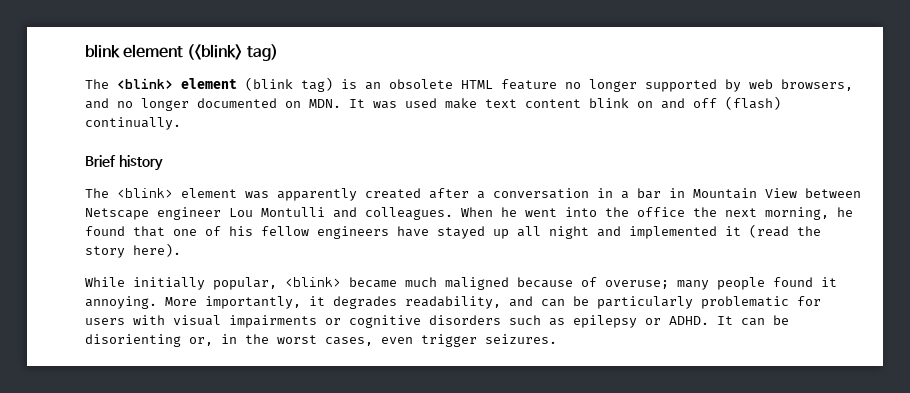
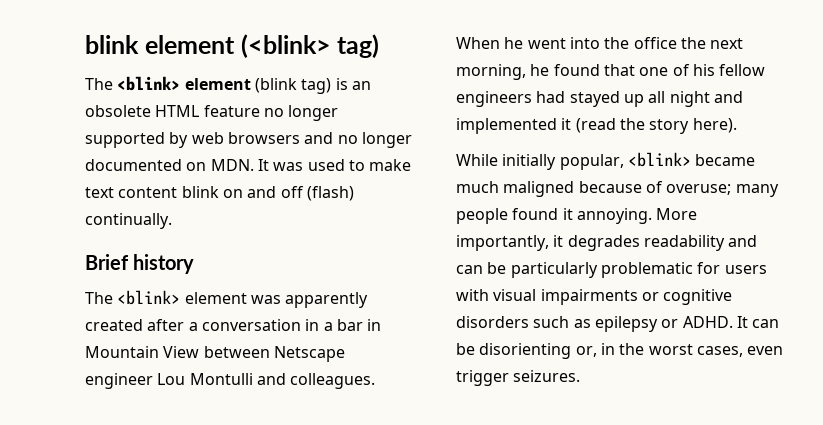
- The <blink> element (blink tag) is an obsolete HTML feature no longer supported by web browsers, and no longer documented on MDN. It was used make text content blink on and off (flash) continually.
+ The <blink> element (blink tag) is an obsolete HTML feature no longer supported by web browsers and no longer documented on MDN. It was used to make text content blink on and off (flash) continually.
- When he went into the office the next morning, he found that one of his fellow engineers have stayed up all night and implemented it (read the story here).
+ When he went into the office the next morning, he found that one of his fellow engineers had stayed up all night and implemented it (read the story here).
- More importantly, it degrades readability, and can be particularly problematic for users with visual impairments or cognitive disorders such as epilepsy or ADHD.
+ More importantly, it degrades readability and can be particularly problematic for users with visual impairments or cognitive disorders such as epilepsy or ADHD.

